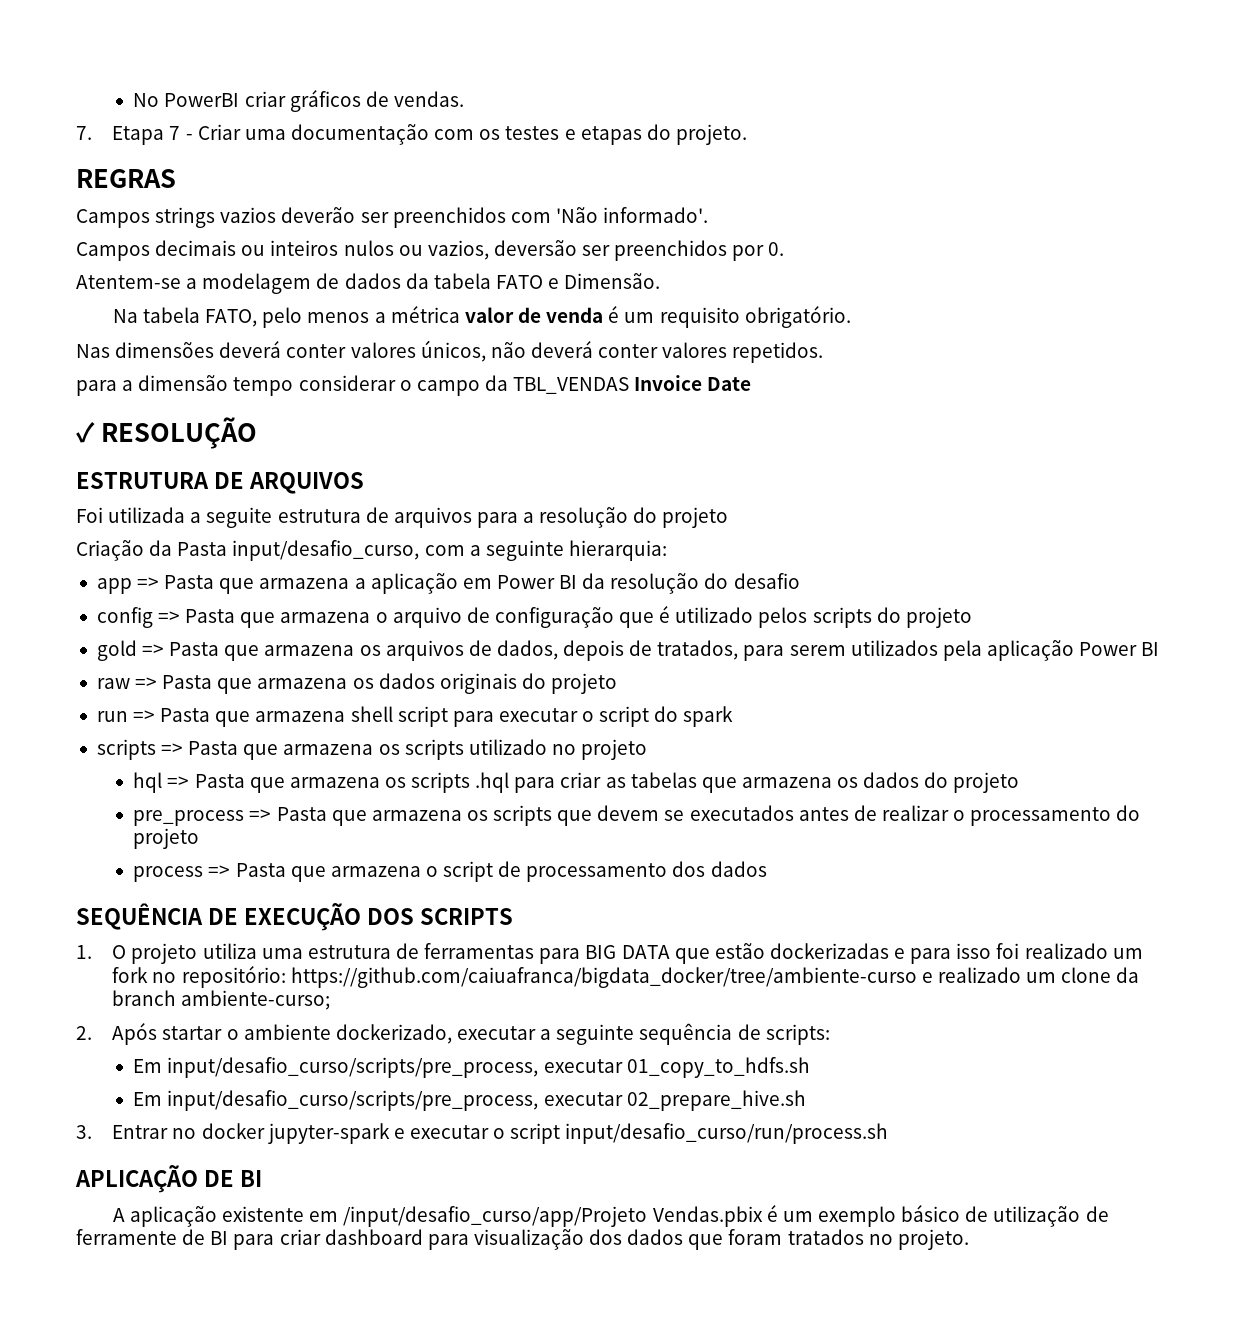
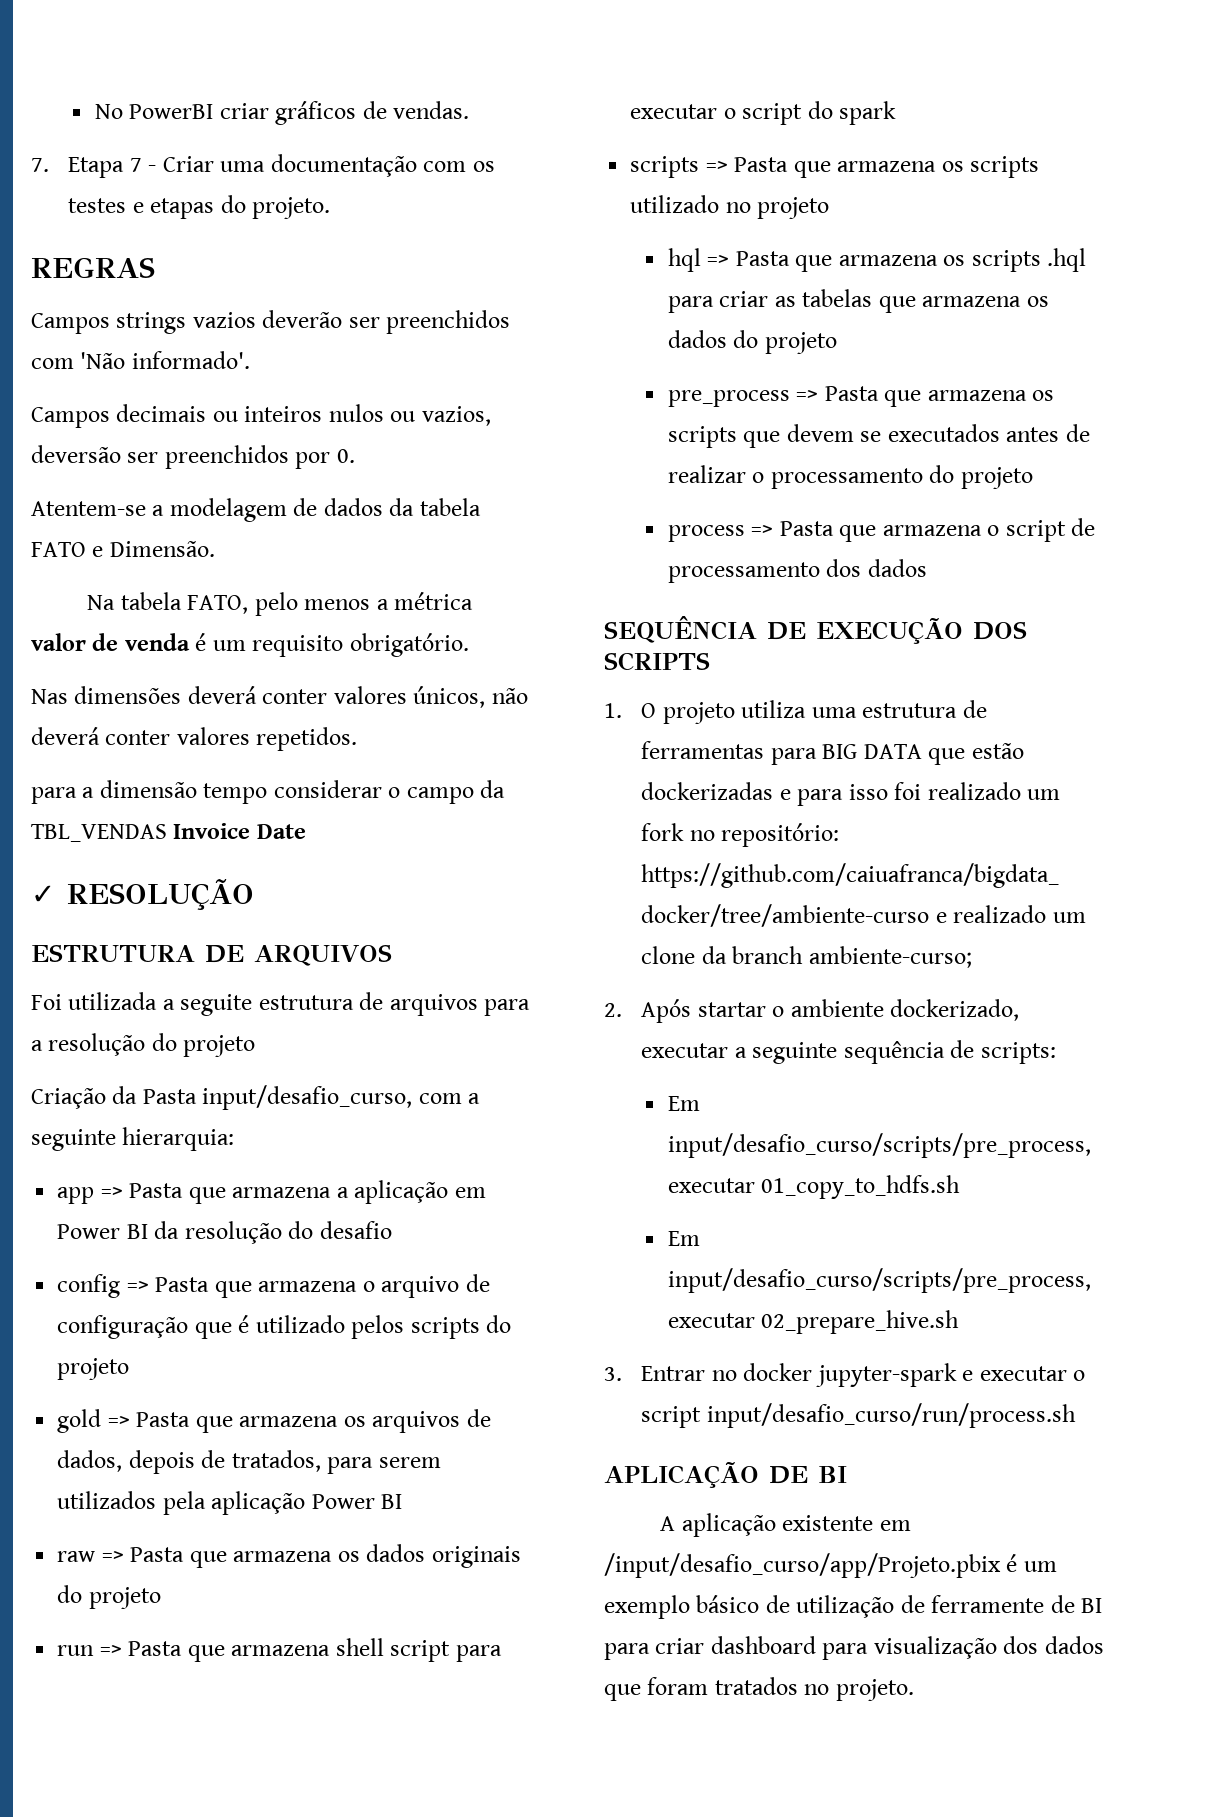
- A aplicação existente em /input/desafio_curso/app/Projeto Vendas.pbix é um exemplo básico de utilização de ferramente de BI para criar dashboard para visualização dos dados que foram tratados no projeto.
+ A aplicação existente em /input/desafio_curso/app/Projeto.pbix é um exemplo básico de utilização de ferramente de BI para criar dashboard para visualização dos dados que foram tratados no projeto.

